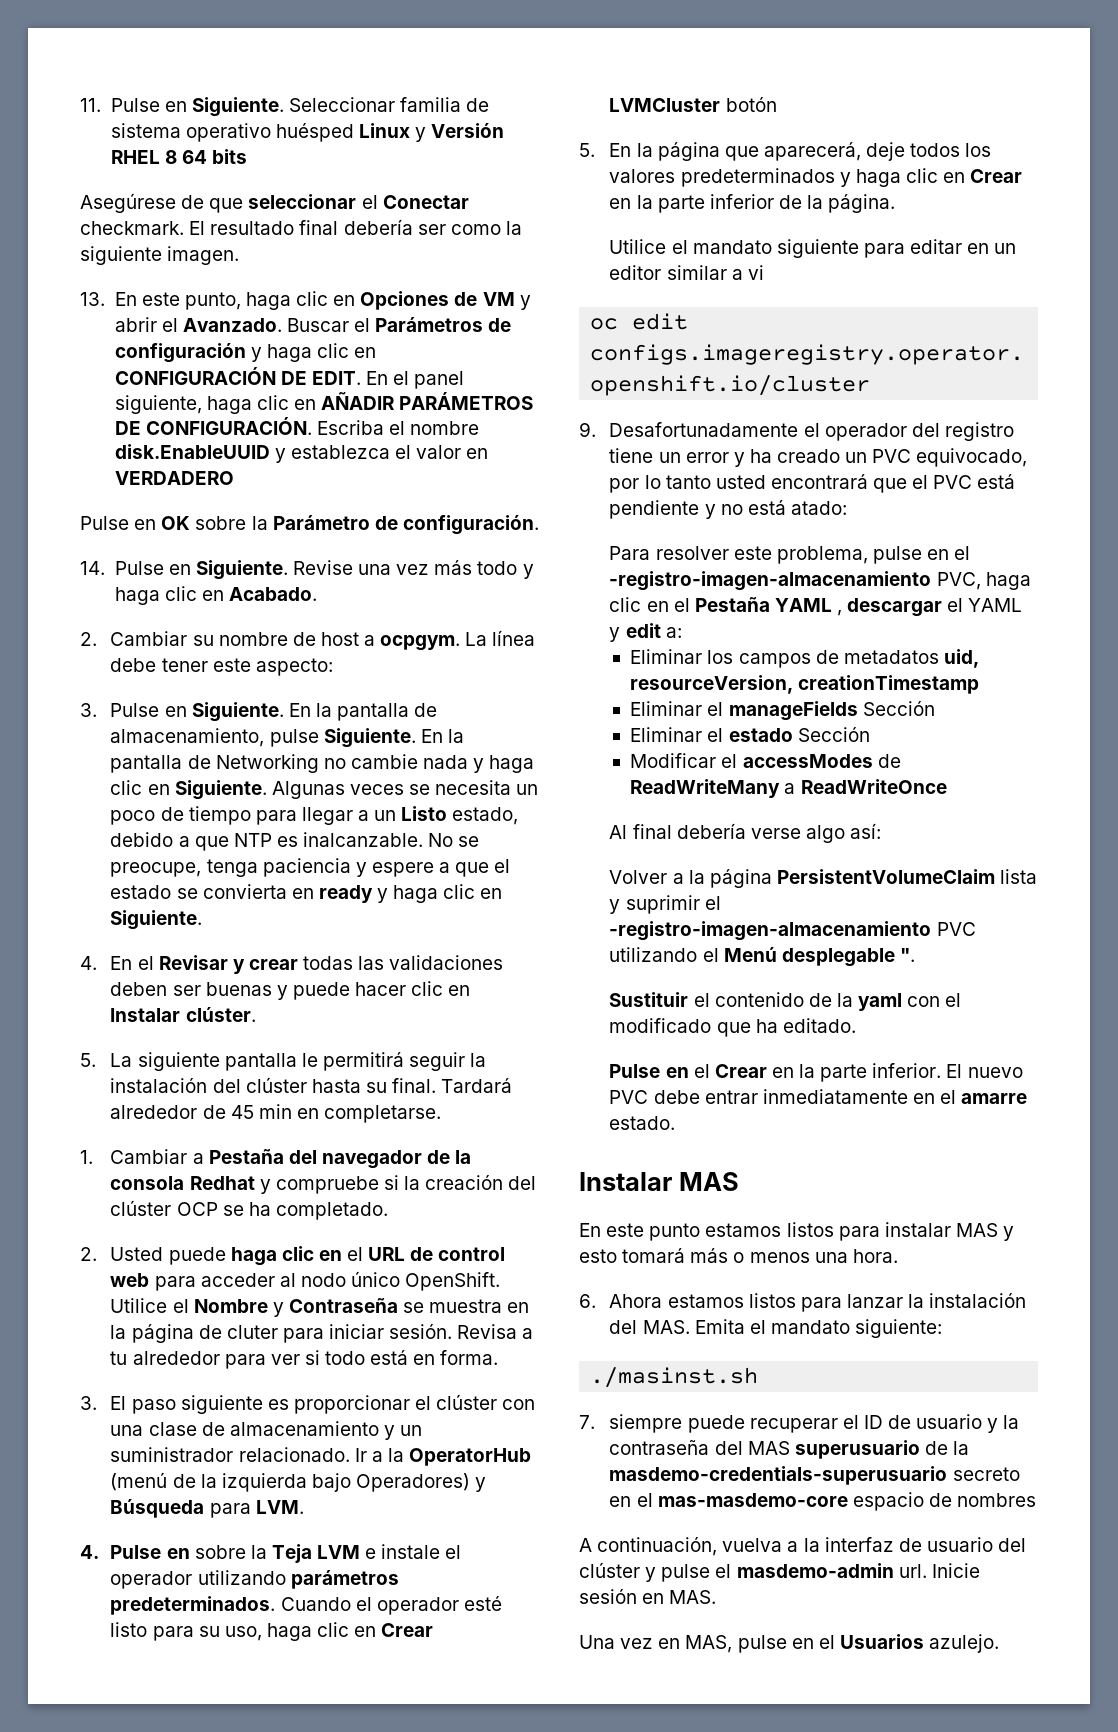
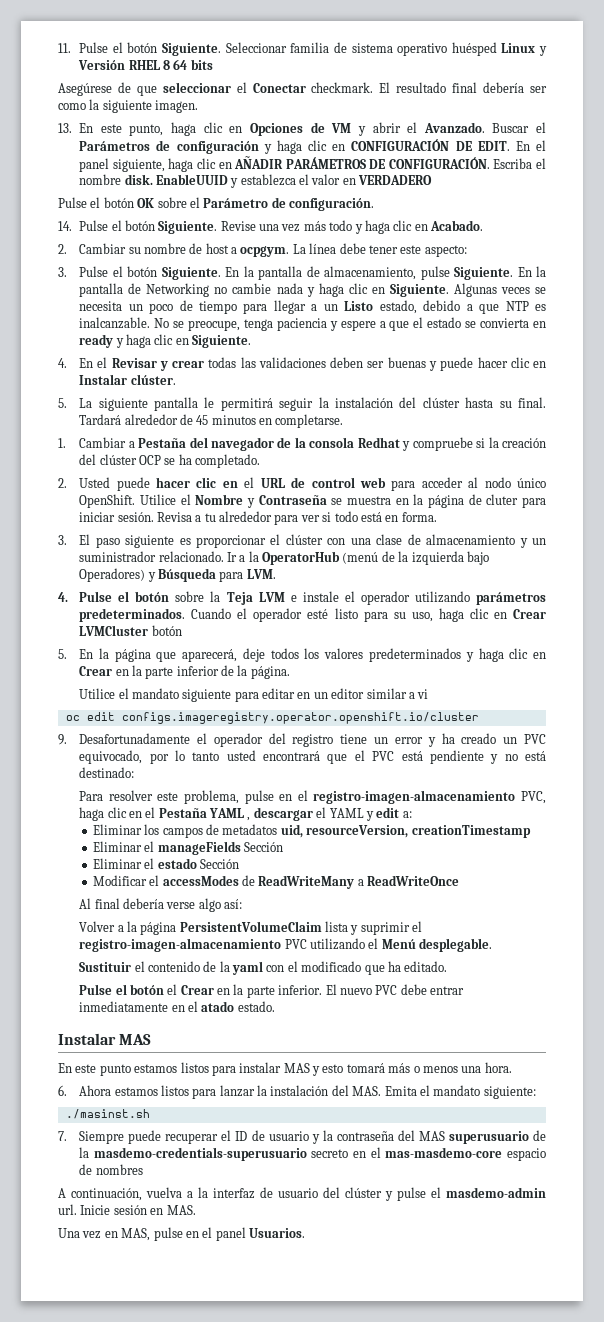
- 11. Pulse en Siguiente.
+ 11. Pulse el botón Siguiente.
- Escriba el nombre disk.EnableUUID y establezca el valor en VERDADERO
+ Escriba el nombre disk. EnableUUID y establezca el valor en VERDADERO
- Pulse en OK sobre la Parámetro de configuración.
+ Pulse el botón OK sobre el Parámetro de configuración.
- 14. Pulse en Siguiente.
+ 14. Pulse el botón Siguiente.
- 3. Pulse en Siguiente.
+ 3. Pulse el botón Siguiente.
- Tardará alrededor de 45 min en completarse.
+ Tardará alrededor de 45 minutos en completarse.
- 2. Usted puede haga clic en el URL de control web para acceder al nodo único OpenShift.
+ 2. Usted puede hacer clic en el URL de control web para acceder al nodo único OpenShift.
- 4. Pulse en sobre la Teja LVM e instale el operador utilizando parámetros predeterminados.
+ 4. Pulse el botón sobre la Teja LVM e instale el operador utilizando parámetros predeterminados.
- 9. Desafortunadamente el operador del registro tiene un error y ha creado un PVC equivocado, por lo tanto usted encontrará que el PVC está pendiente y no está atado:
+ 9. Desafortunadamente el operador del registro tiene un error y ha creado un PVC equivocado, por lo tanto usted encontrará que el PVC está pendiente y no está destinado:
- Para resolver este problema, pulse en el -registro-imagen-almacenamiento PVC, haga clic en el Pestaña YAML , descargar el YAML y edit a:
+ Para resolver este problema, pulse en el registro-imagen-almacenamiento PVC, haga clic en el Pestaña YAML , descargar el YAML y edit a:
- Volver a la página PersistentVolumeClaim lista y suprimir el -registro-imagen-almacenamiento PVC utilizando el Menú desplegable ".
+ Volver a la página PersistentVolumeClaim lista y suprimir el registro-imagen-almacenamiento PVC utilizando el Menú desplegable.
- Pulse en el Crear en la parte inferior.
+ Pulse el botón el Crear en la parte inferior.
- El nuevo PVC debe entrar inmediatamente en el amarre estado.
+ El nuevo PVC debe entrar inmediatamente en el atado estado.
- 7. siempre puede recuperar el ID de usuario y la contraseña del MAS superusuario de la masdemo-credentials-superusuario secreto en el mas-masdemo-core espacio de nombres
+ 7. Siempre puede recuperar el ID de usuario y la contraseña del MAS superusuario de la masdemo-credentials-superusuario secreto en el mas-masdemo-core espacio de nombres
- Una vez en MAS, pulse en el Usuarios azulejo.
+ Una vez en MAS, pulse en el panel Usuarios.

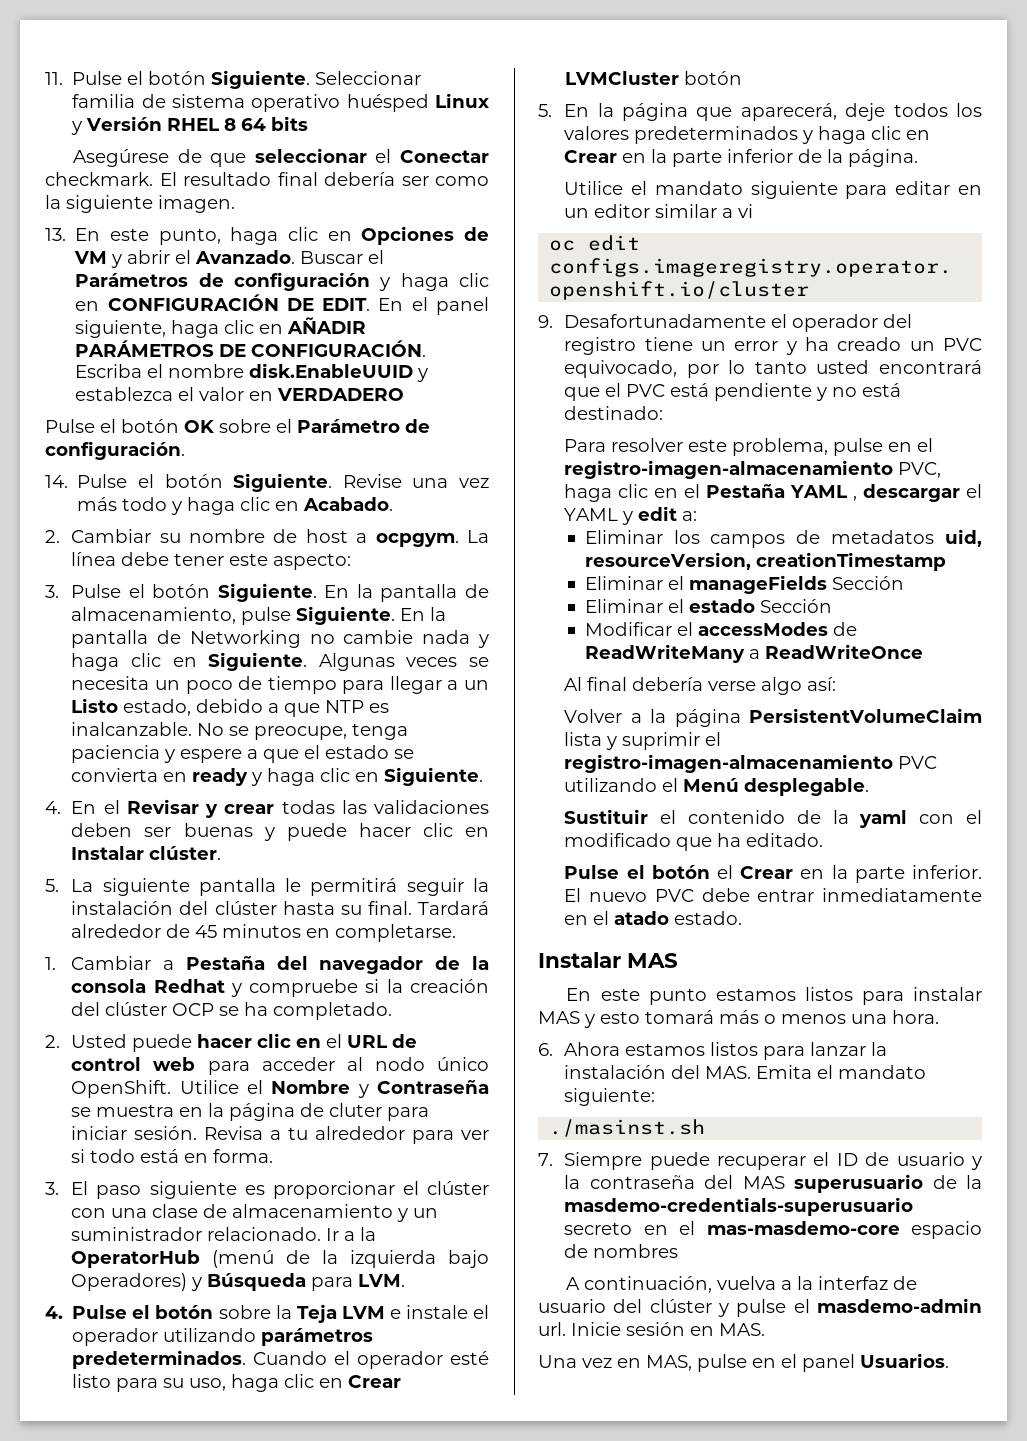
- Escriba el nombre disk. EnableUUID y establezca el valor en VERDADERO
+ Escriba el nombre disk.EnableUUID y establezca el valor en VERDADERO

